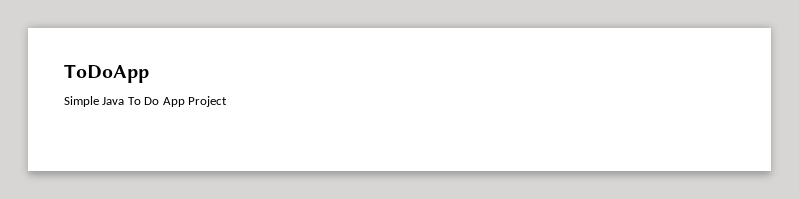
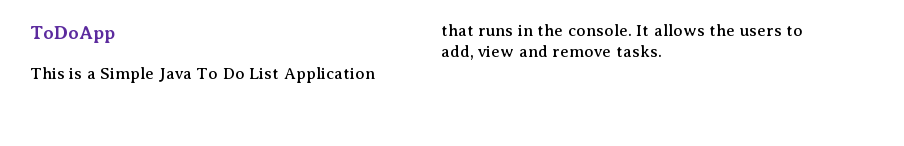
- Simple Java To Do App Project
+ This is a Simple Java To Do List Application that runs in the console. It allows the users to add, view and remove tasks.

